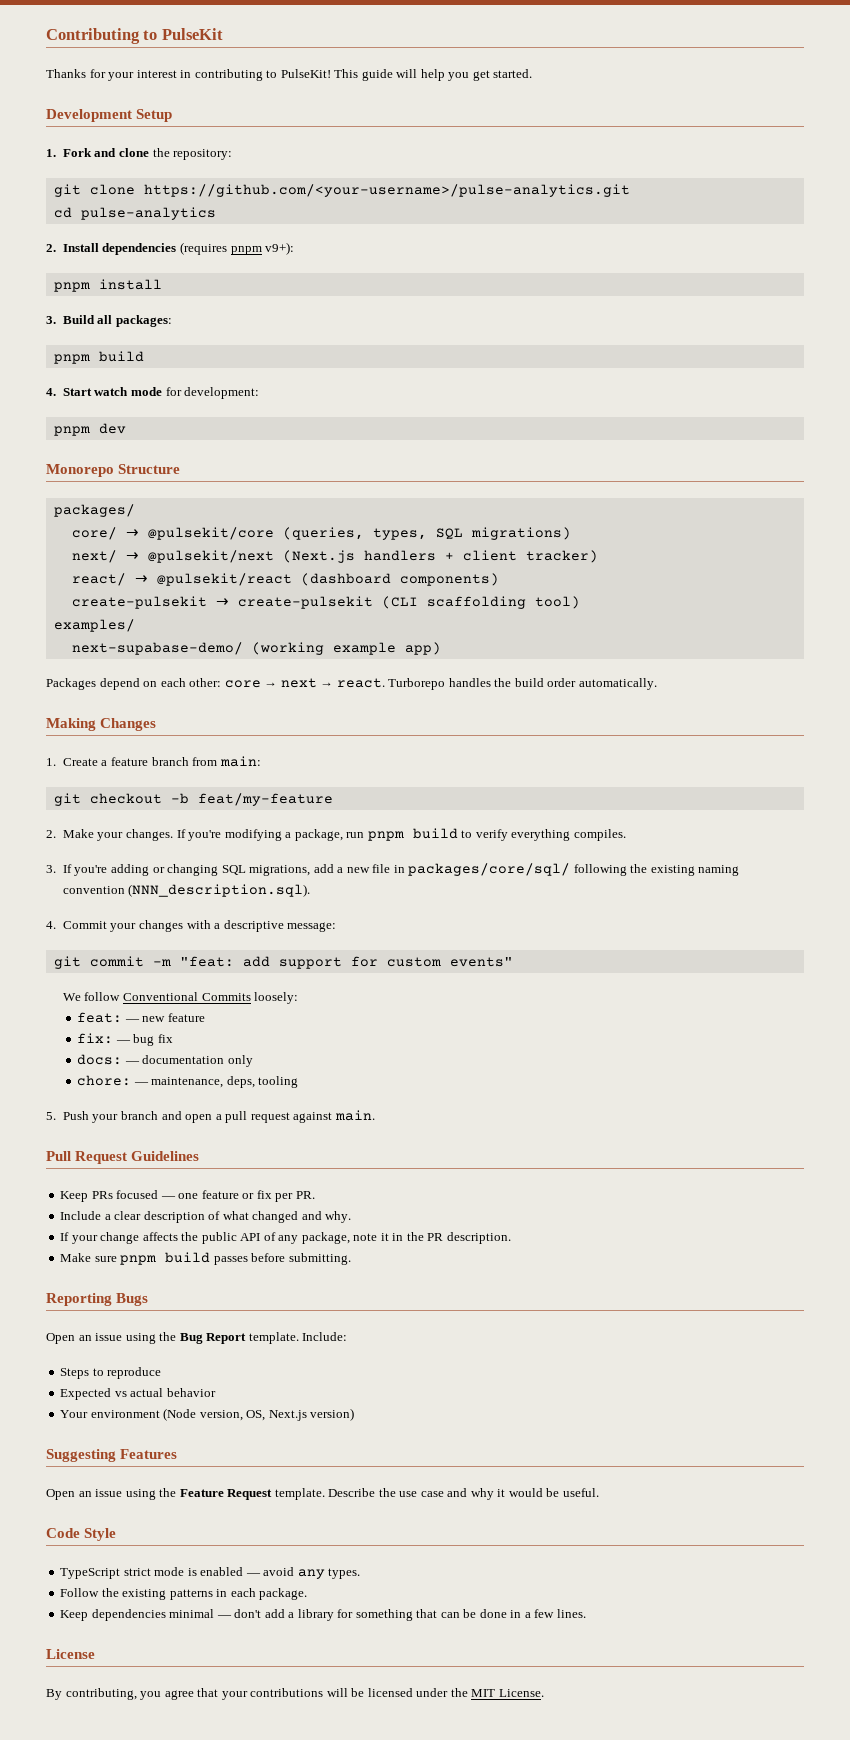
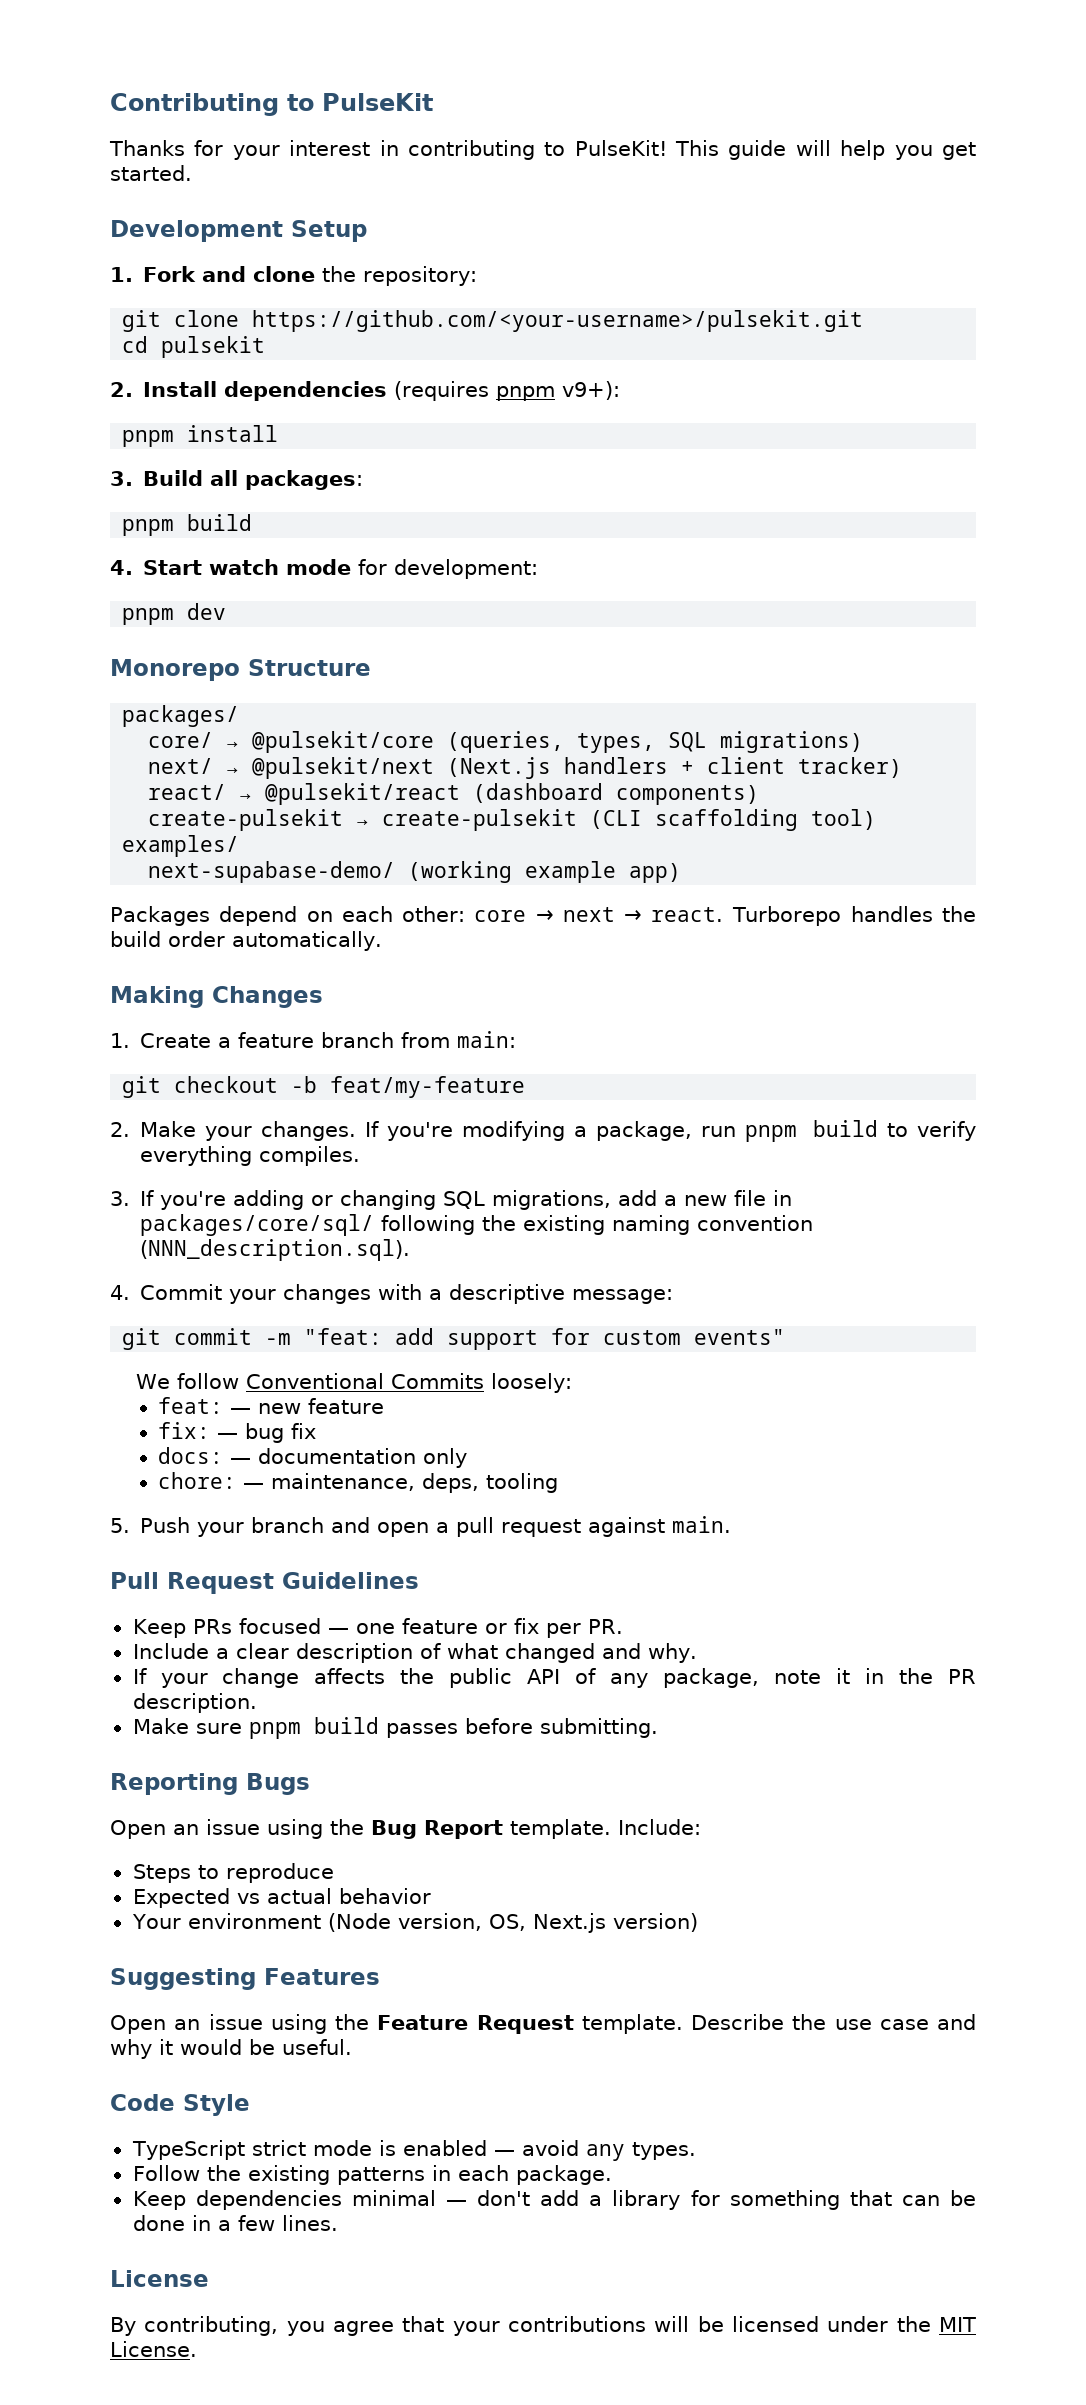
- git clone https://github.com/<your-username>/pulse-analytics.git
+ git clone https://github.com/<your-username>/pulsekit.git
- cd pulse-analytics
+ cd pulsekit

